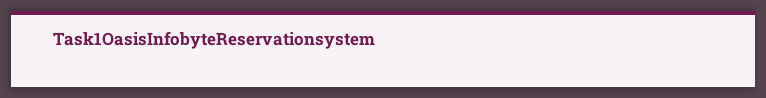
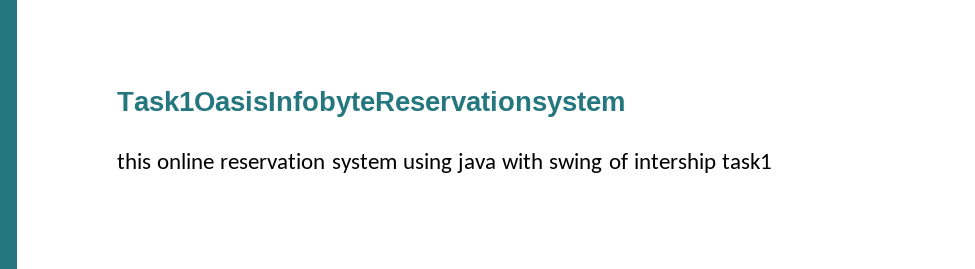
+ this online reservation system using java with swing of intership task1

